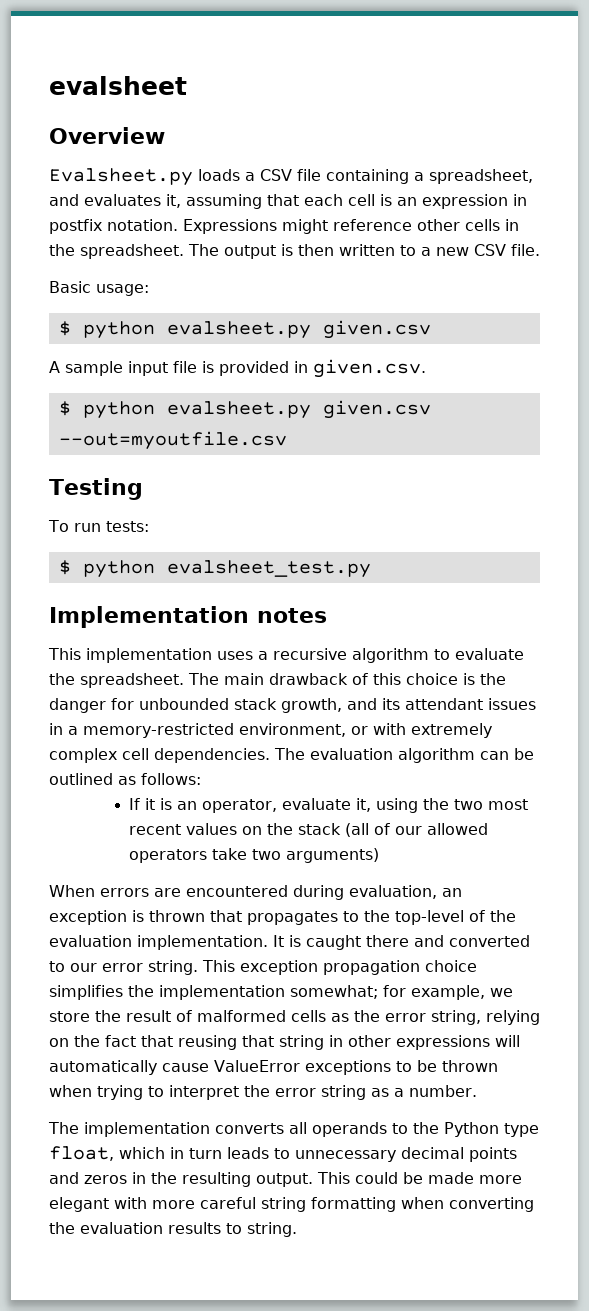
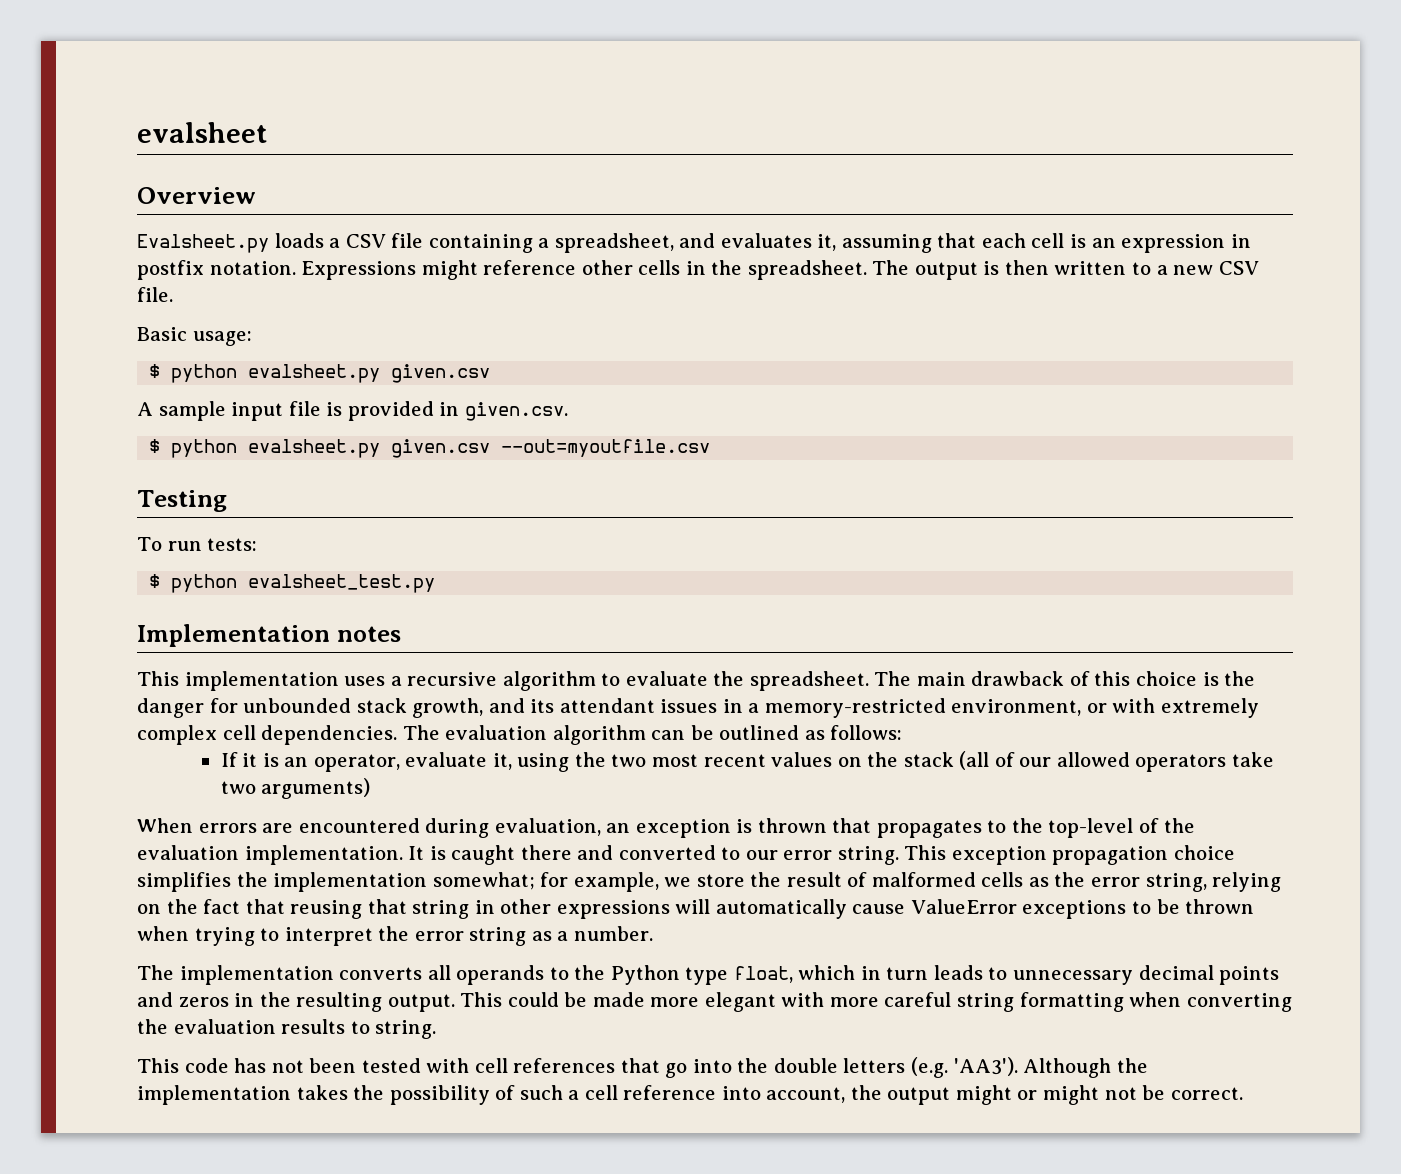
+ This code has not been tested with cell references that go into the double letters (e.g. 'AA3'). Although the implementation takes the possibility of such a cell reference into account, the output might or might not be correct.

